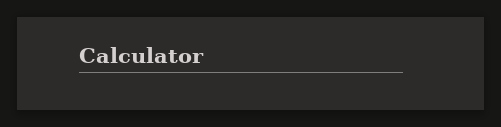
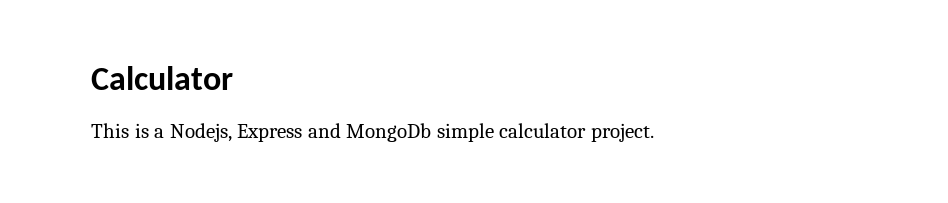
+ This is a Nodejs, Express and MongoDb simple calculator project.

